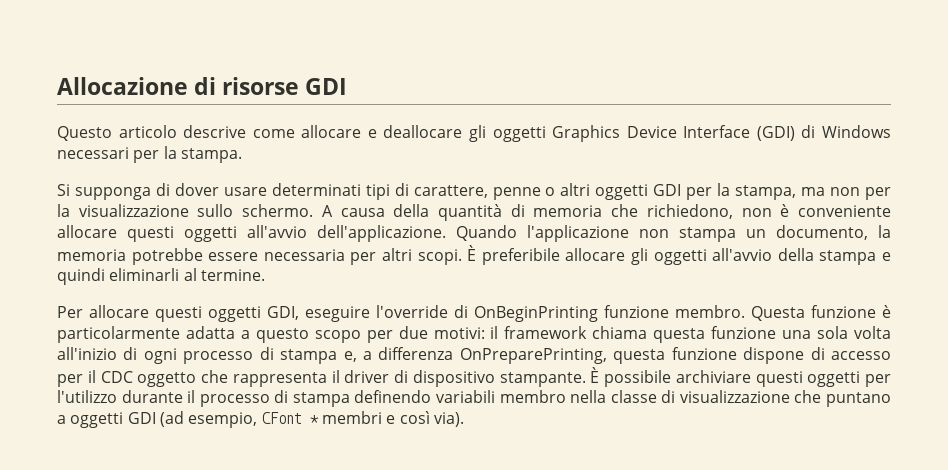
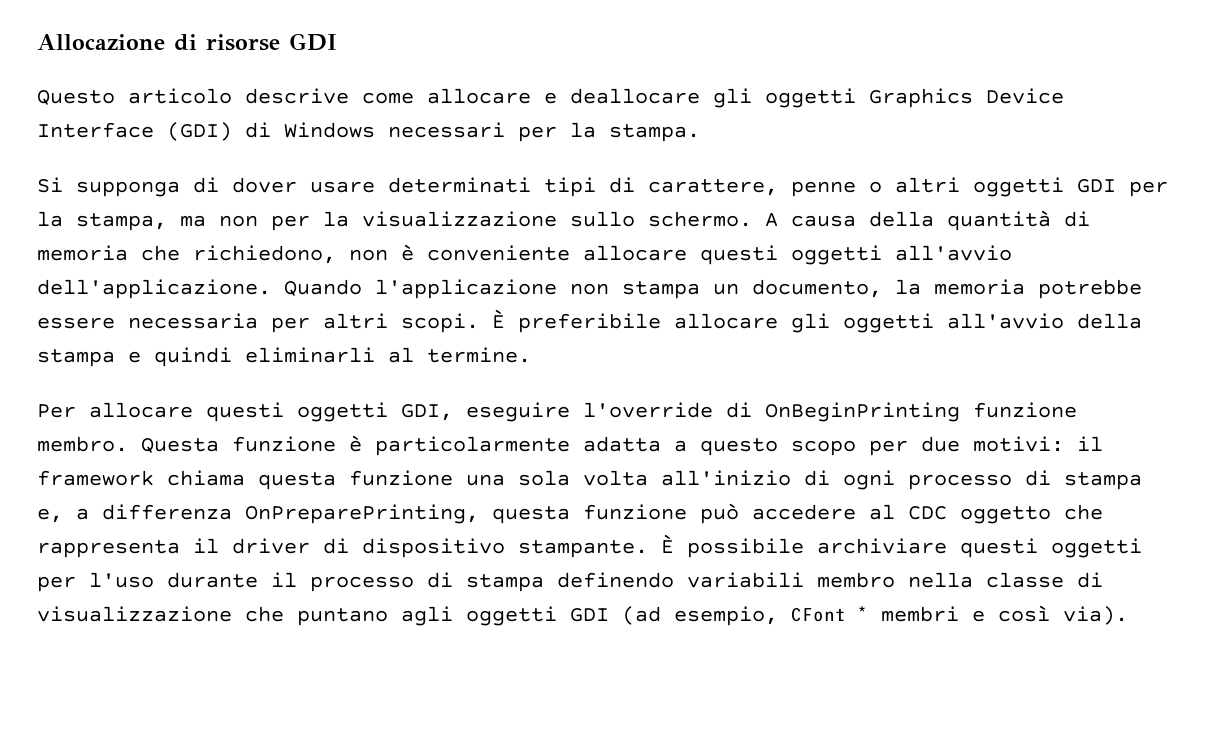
- Questa funzione è particolarmente adatta a questo scopo per due motivi: il framework chiama questa funzione una sola volta all'inizio di ogni processo di stampa e, a differenza OnPreparePrinting, questa funzione dispone di accesso per il CDC oggetto che rappresenta il driver di dispositivo stampante.
+ Questa funzione è particolarmente adatta a questo scopo per due motivi: il framework chiama questa funzione una sola volta all'inizio di ogni processo di stampa e, a differenza OnPreparePrinting, questa funzione può accedere al CDC oggetto che rappresenta il driver di dispositivo stampante.
- È possibile archiviare questi oggetti per l'utilizzo durante il processo di stampa definendo variabili membro nella classe di visualizzazione che puntano a oggetti GDI (ad esempio, CFont * membri e così via).
+ È possibile archiviare questi oggetti per l'uso durante il processo di stampa definendo variabili membro nella classe di visualizzazione che puntano agli oggetti GDI (ad esempio, CFont * membri e così via).

